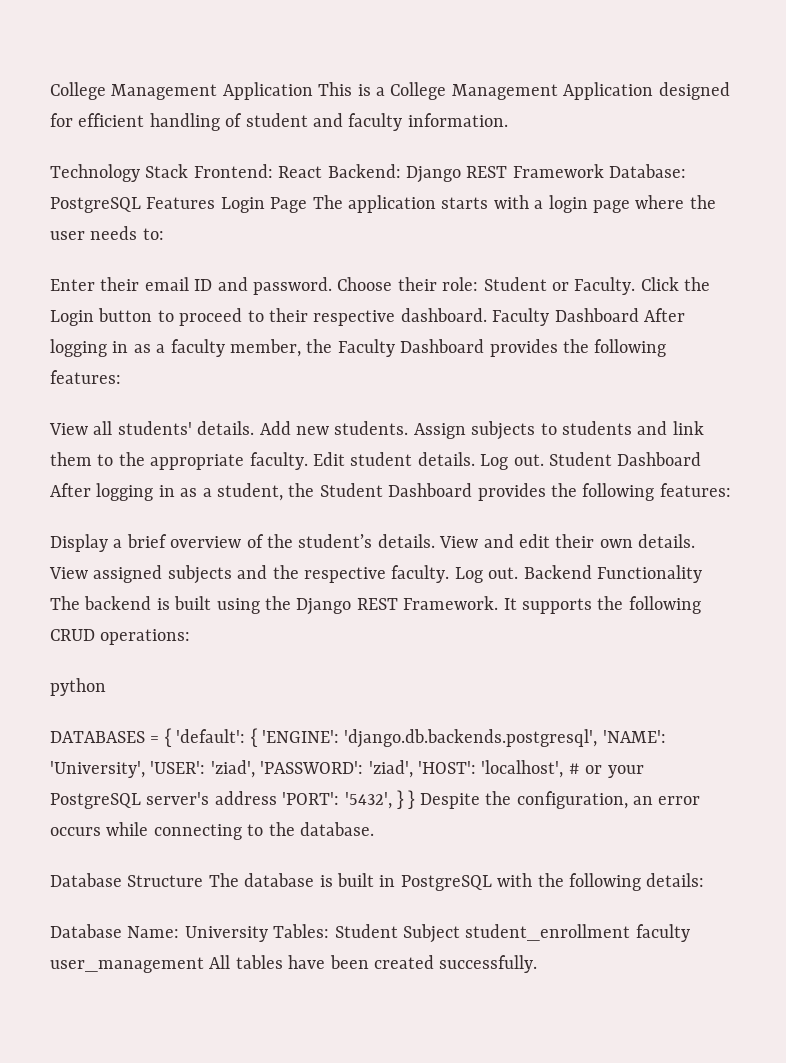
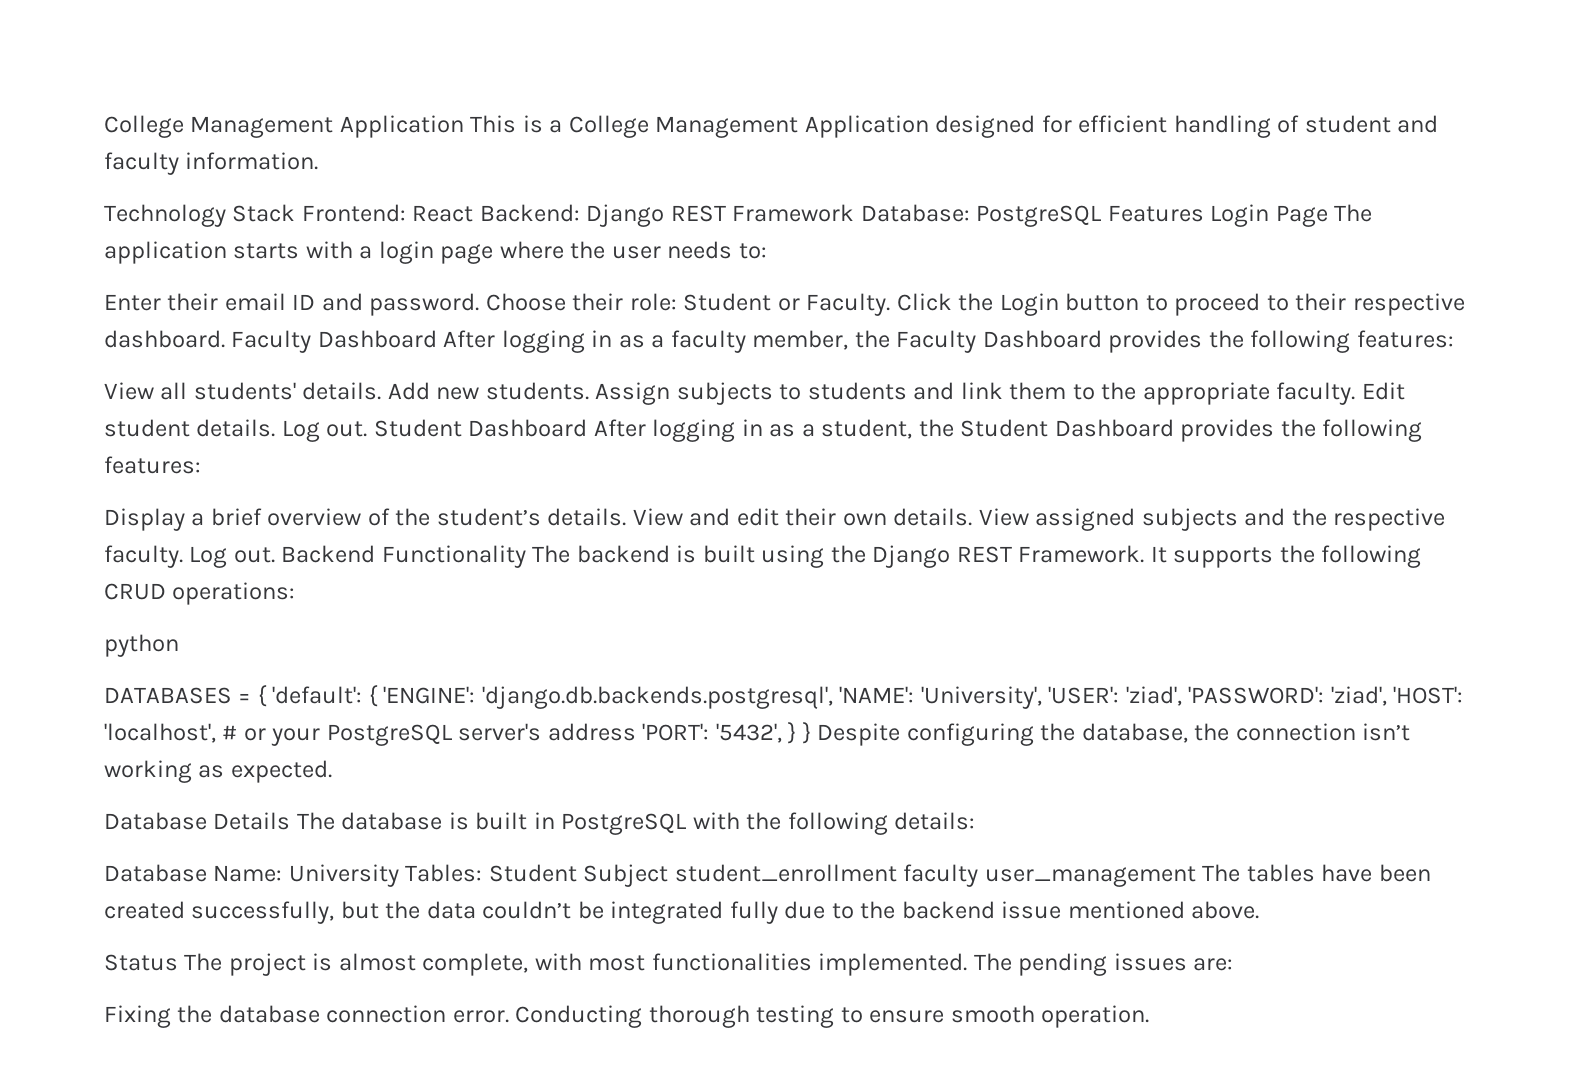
- DATABASES = { 'default': { 'ENGINE': 'django.db.backends.postgresql', 'NAME': 'University', 'USER': 'ziad', 'PASSWORD': 'ziad', 'HOST': 'localhost', # or your PostgreSQL server's address 'PORT': '5432', } } Despite the configuration, an error occurs while connecting to the database.
- Database Structure The database is built in PostgreSQL with the following details:
+ DATABASES = { 'default': { 'ENGINE': 'django.db.backends.postgresql', 'NAME': 'University', 'USER': 'ziad', 'PASSWORD': 'ziad', 'HOST': 'localhost', # or your PostgreSQL server's address 'PORT': '5432', } } Despite configuring the database, the connection isn’t working as expected.
+ Database Details The database is built in PostgreSQL with the following details:
- Database Name: University Tables: Student Subject student_enrollment faculty user_management All tables have been created successfully.
+ Database Name: University Tables: Student Subject student_enrollment faculty user_management The tables have been created successfully, but the data couldn’t be integrated fully due to the backend issue mentioned above.
+ Status The project is almost complete, with most functionalities implemented. The pending issues are:
+ Fixing the database connection error. Conducting thorough testing to ensure smooth operation.

